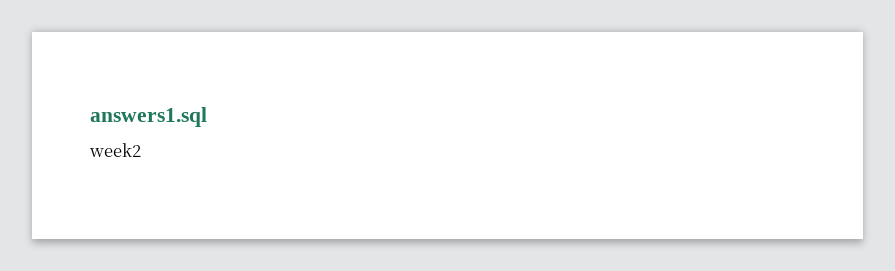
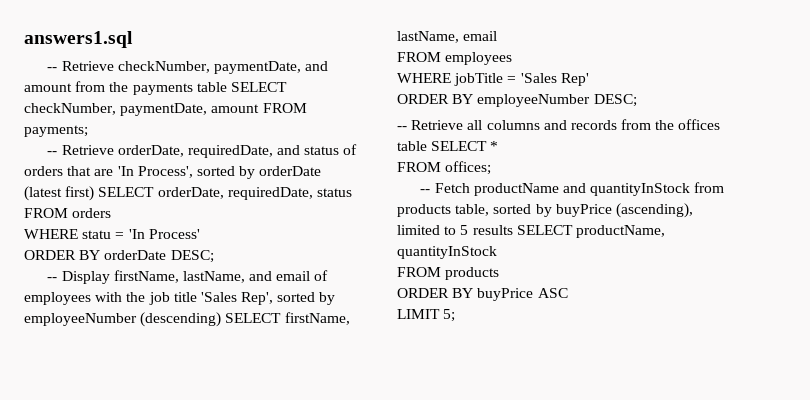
- week2
+ -- Retrieve checkNumber, paymentDate, and amount from the payments table SELECT checkNumber, paymentDate, amount FROM payments;
+ -- Retrieve orderDate, requiredDate, and status of orders that are 'In Process', sorted by orderDate (latest first) SELECT orderDate, requiredDate, status FROM orders
+ WHERE statu = 'In Process'
+ ORDER BY orderDate DESC;
+ -- Display firstName, lastName, and email of employees with the job title 'Sales Rep', sorted by employeeNumber (descending) SELECT firstName, lastName, email
+ FROM employees
+ WHERE jobTitle = 'Sales Rep'
+ ORDER BY employeeNumber DESC;
+ -- Retrieve all columns and records from the offices table SELECT *
+ FROM offices;
+ -- Fetch productName and quantityInStock from products table, sorted by buyPrice (ascending), limited to 5 results SELECT productName, quantityInStock
+ FROM products
+ ORDER BY buyPrice ASC
+ LIMIT 5;

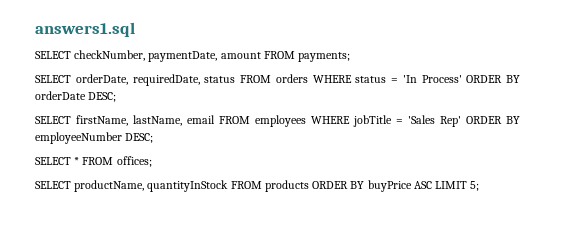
- -- Retrieve checkNumber, paymentDate, and amount from the payments table SELECT checkNumber, paymentDate, amount FROM payments;
+ SELECT checkNumber, paymentDate, amount FROM payments;
- -- Retrieve orderDate, requiredDate, and status of orders that are 'In Process', sorted by orderDate (latest first) SELECT orderDate, requiredDate, status FROM orders
- WHERE statu = 'In Process'
- ORDER BY orderDate DESC;
+ SELECT orderDate, requiredDate, status FROM orders WHERE status = 'In Process' ORDER BY orderDate DESC;
- -- Display firstName, lastName, and email of employees with the job title 'Sales Rep', sorted by employeeNumber (descending) SELECT firstName, lastName, email
- FROM employees
- WHERE jobTitle = 'Sales Rep'
- ORDER BY employeeNumber DESC;
+ SELECT firstName, lastName, email FROM employees WHERE jobTitle = 'Sales Rep' ORDER BY employeeNumber DESC;
- -- Retrieve all columns and records from the offices table SELECT *
- FROM offices;
+ SELECT * FROM offices;
- -- Fetch productName and quantityInStock from products table, sorted by buyPrice (ascending), limited to 5 results SELECT productName, quantityInStock
- FROM products
- ORDER BY buyPrice ASC
- LIMIT 5;
+ SELECT productName, quantityInStock FROM products ORDER BY buyPrice ASC LIMIT 5;

